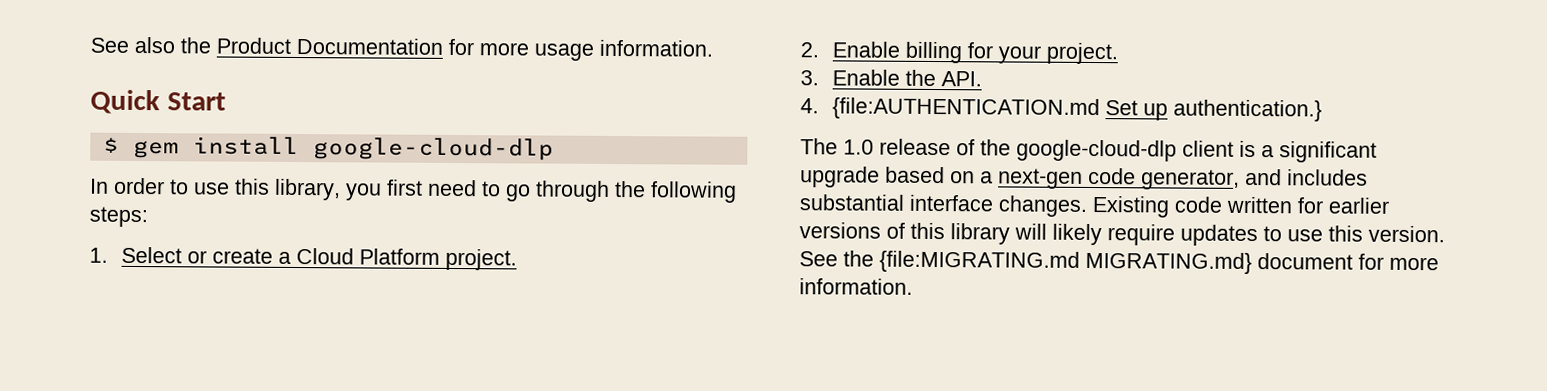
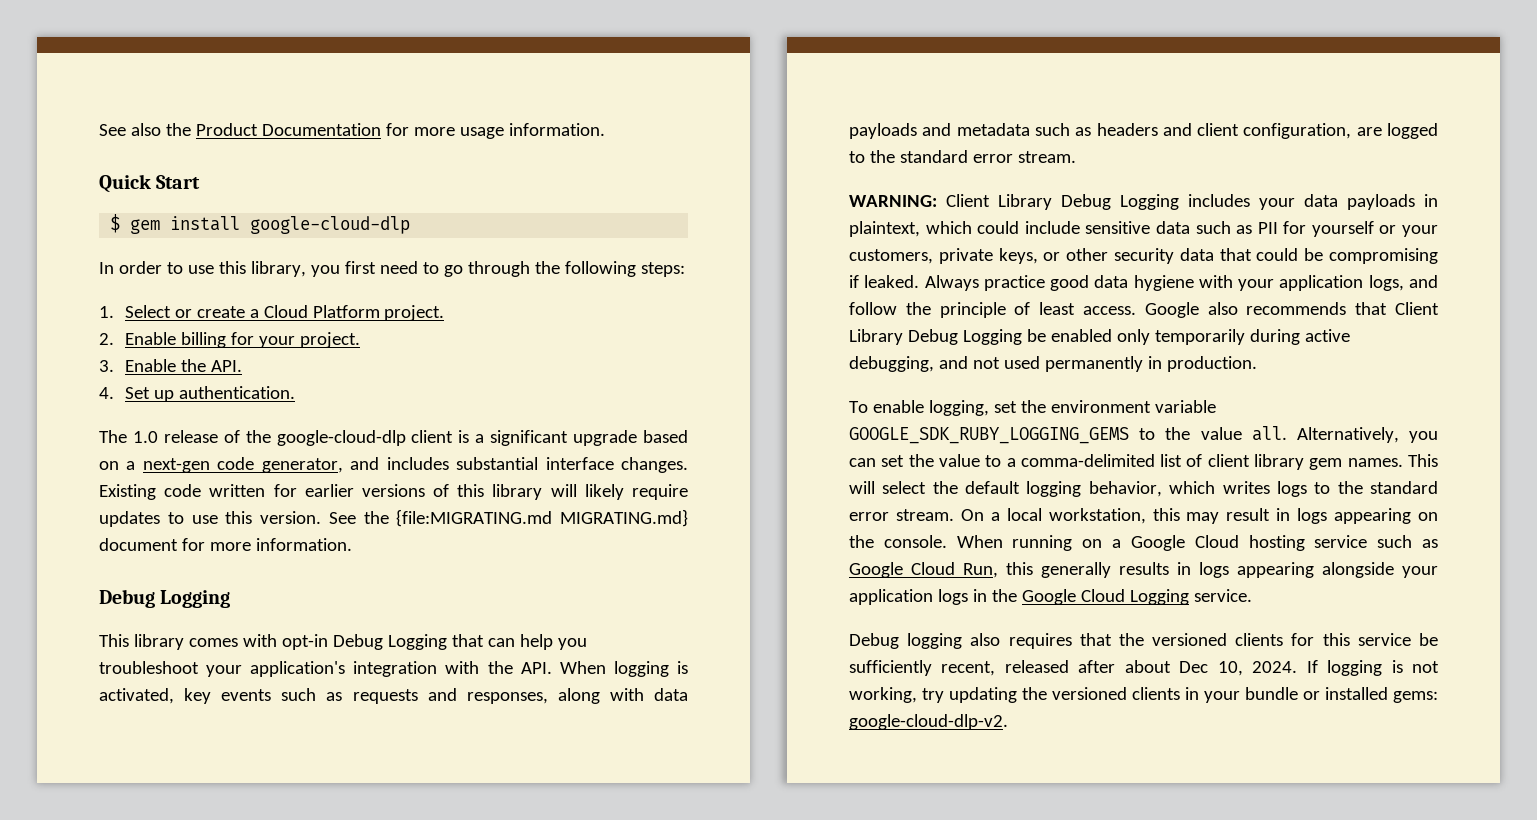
- 4. {file:AUTHENTICATION.md Set up authentication.}
+ 4. Set up authentication.
  See the {file:MIGRATING.md MIGRATING.md} document for more information.
+ Debug Logging
+ This library comes with opt-in Debug Logging that can help you troubleshoot your application's integration with the API. When logging is activated, key events such as requests and responses, along with data payloads and metadata such as headers and client configuration, are logged to the standard error stream.
+ WARNING: Client Library Debug Logging includes your data payloads in plaintext, which could include sensitive data such as PII for yourself or your customers, private keys, or other security data that could be compromising if leaked. Always practice good data hygiene with your application logs, and follow the principle of least access. Google also recommends that Client Library Debug Logging be enabled only temporarily during active debugging, and not used permanently in production.
+ To enable logging, set the environment variable GOOGLE_SDK_RUBY_LOGGING_GEMS to the value all. Alternatively, you can set the value to a comma-delimited list of client library gem names. This will select the default logging behavior, which writes logs to the standard error stream. On a local workstation, this may result in logs appearing on the console. When running on a Google Cloud hosting service such as Google Cloud Run, this generally results in logs appearing alongside your application logs in the Google Cloud Logging service.
+ Debug logging also requires that the versioned clients for this service be sufficiently recent, released after about Dec 10, 2024. If logging is not working, try updating the versioned clients in your bundle or installed gems: google-cloud-dlp-v2.

